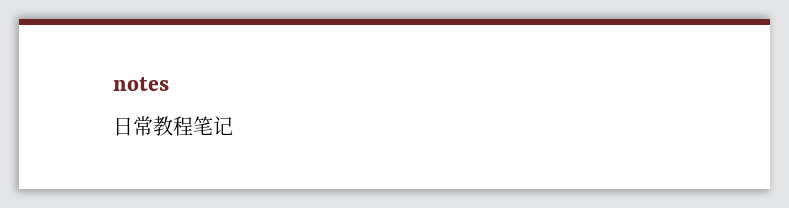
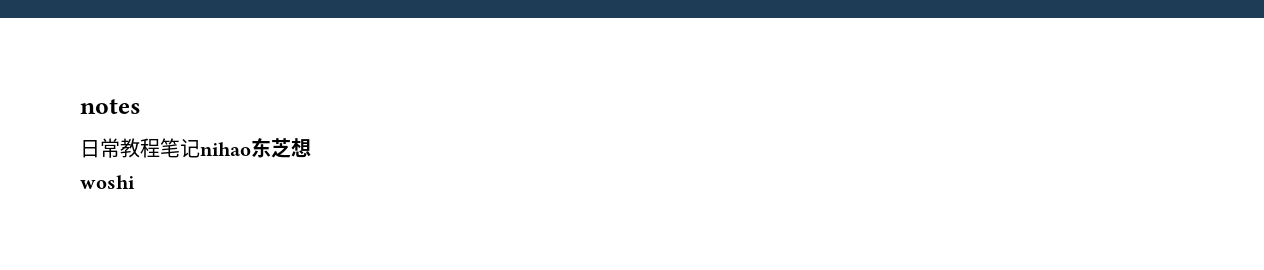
- 日常教程笔记
+ 日常教程笔记nihao东芝想
+ woshi

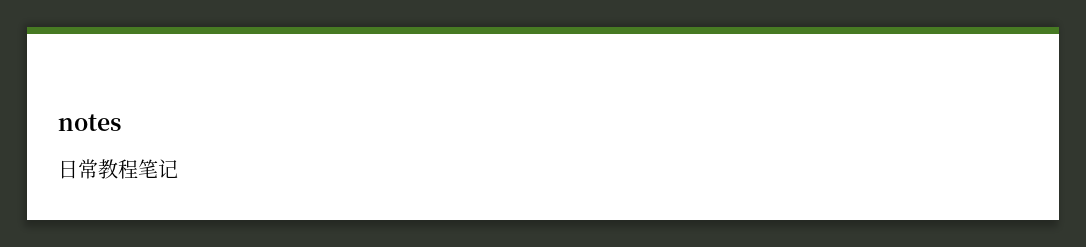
- 日常教程笔记nihao东芝想
- woshi
+ 日常教程笔记

